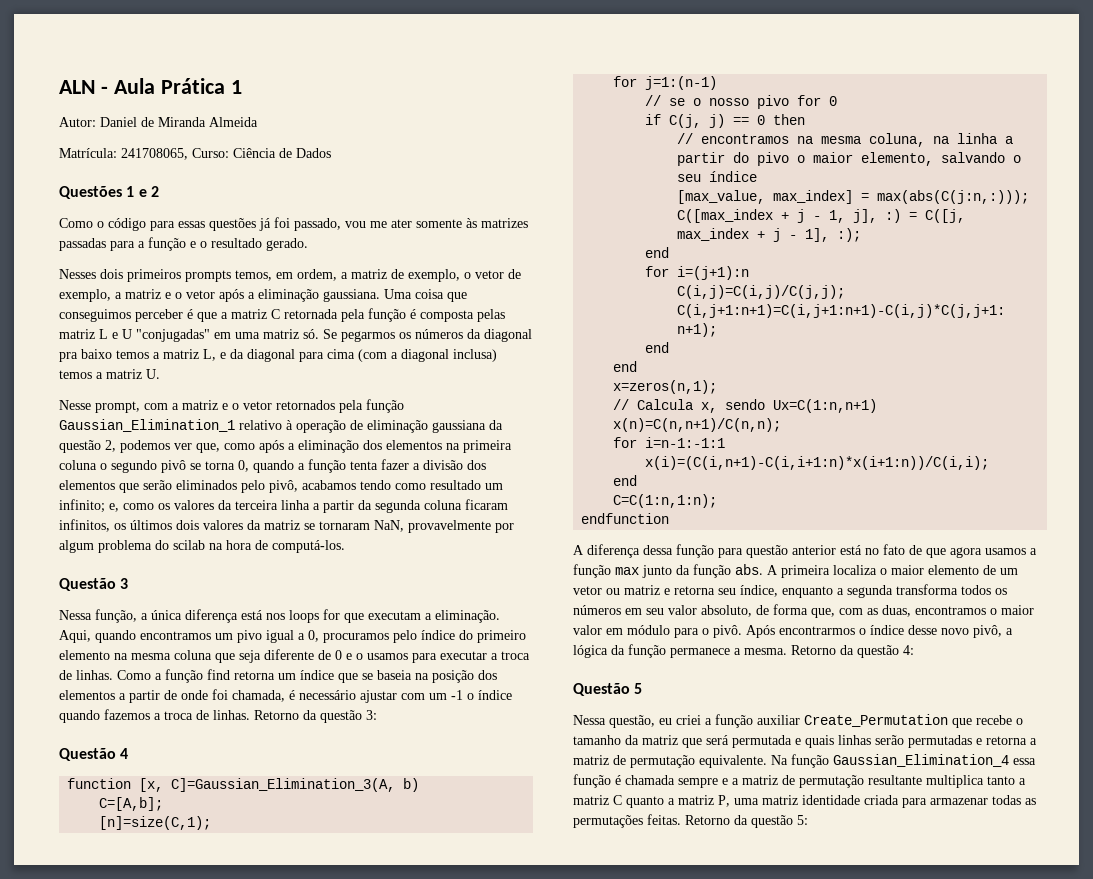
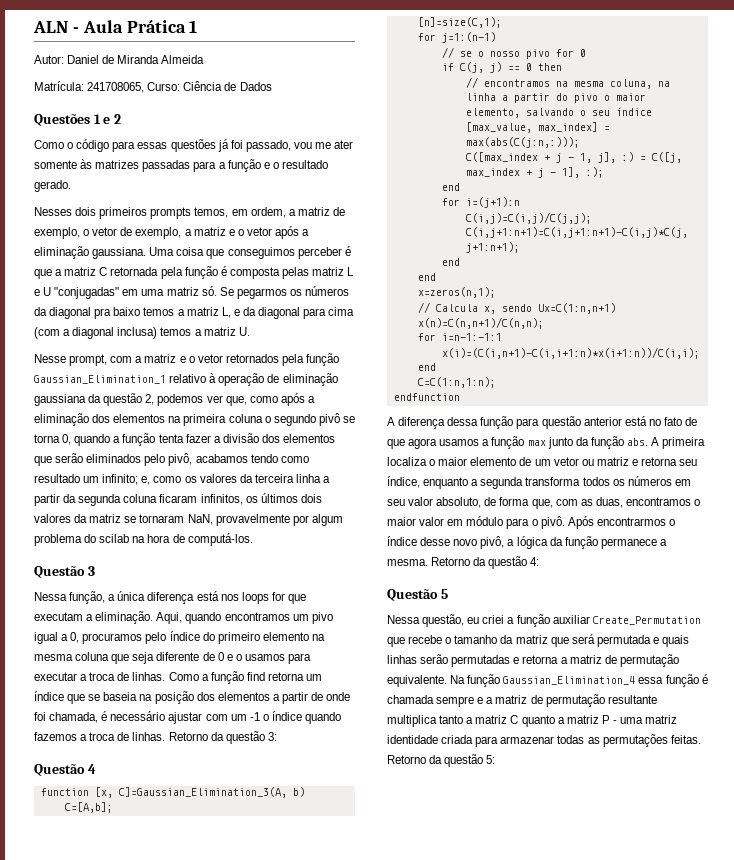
- Na função Gaussian_Elimination_4 essa função é chamada sempre e a matriz de permutação resultante multiplica tanto a matriz C quanto a matriz P, uma matriz identidade criada para armazenar todas as permutações feitas.
+ Na função Gaussian_Elimination_4 essa função é chamada sempre e a matriz de permutação resultante multiplica tanto a matriz C quanto a matriz P - uma matriz identidade criada para armazenar todas as permutações feitas.

